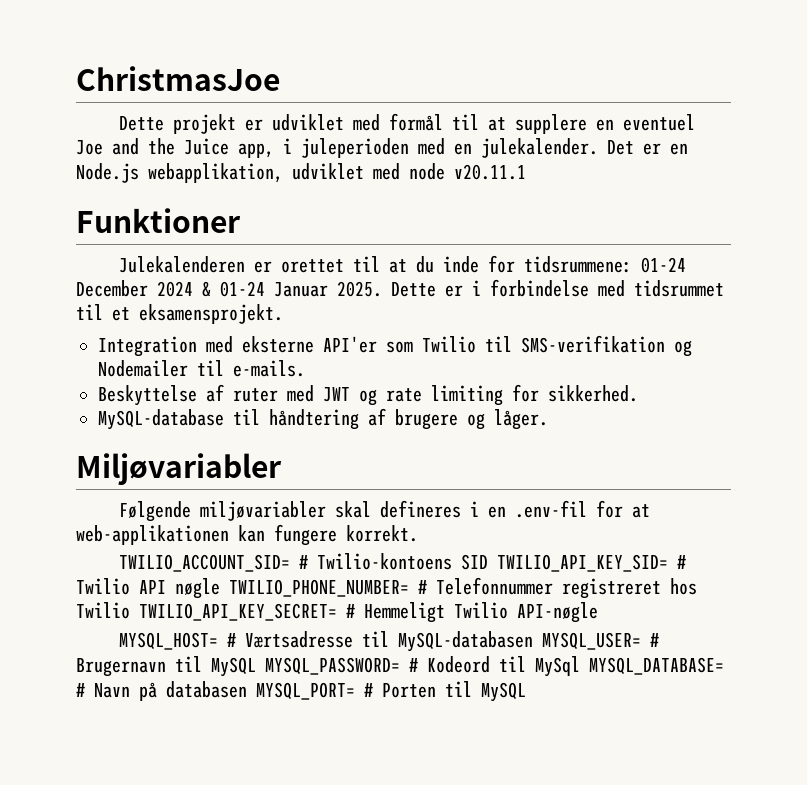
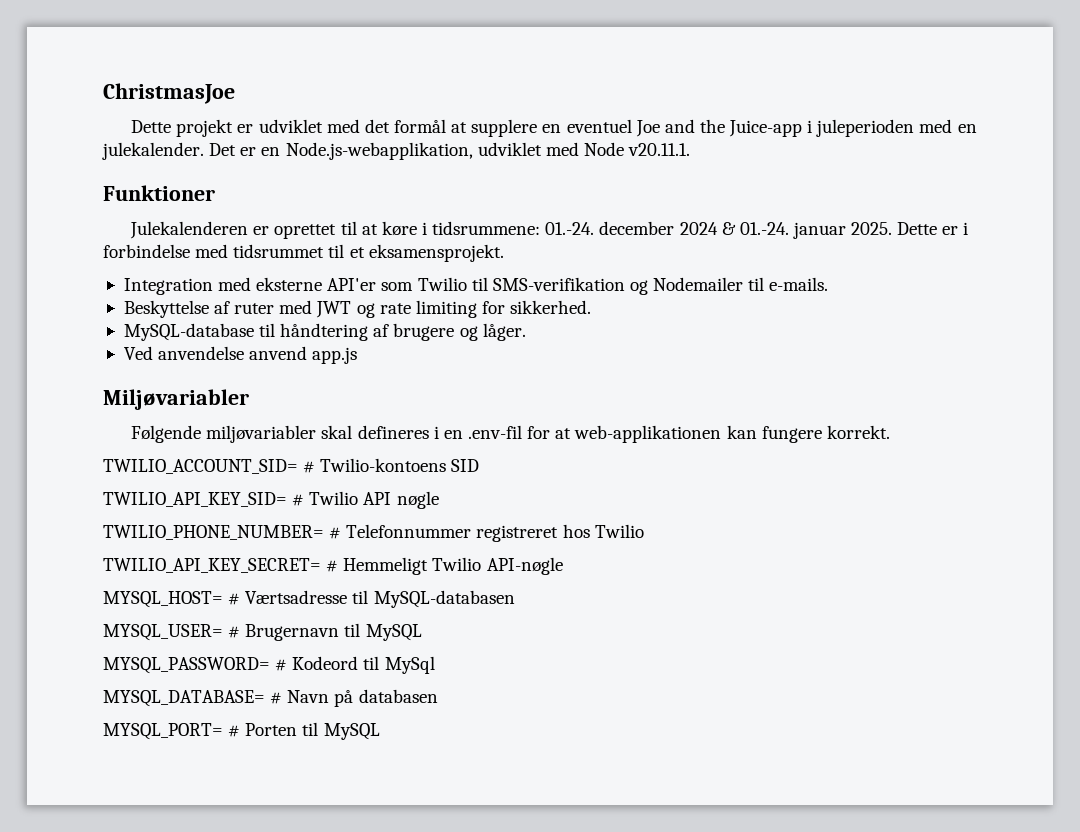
- Dette projekt er udviklet med formål til at supplere en eventuel Joe and the Juice app, i juleperioden med en julekalender.
+ Dette projekt er udviklet med det formål at supplere en eventuel Joe and the Juice-app i juleperioden med en julekalender.
- Det er en Node.js webapplikation, udviklet med node v20.11.1
+ Det er en Node.js-webapplikation, udviklet med Node v20.11.1.
- Julekalenderen er orettet til at du inde for tidsrummene: 01-24 December 2024 & 01-24 Januar 2025.
+ Julekalenderen er oprettet til at køre i tidsrummene: 01.-24. december 2024 & 01.-24. januar 2025.
+ Ved anvendelse anvend app.js
- TWILIO_ACCOUNT_SID= # Twilio-kontoens SID TWILIO_API_KEY_SID= # Twilio API nøgle TWILIO_PHONE_NUMBER= # Telefonnummer registreret hos Twilio TWILIO_API_KEY_SECRET= # Hemmeligt Twilio API-nøgle
+ TWILIO_ACCOUNT_SID= # Twilio-kontoens SID
+ TWILIO_API_KEY_SID= # Twilio API nøgle
+ TWILIO_PHONE_NUMBER= # Telefonnummer registreret hos Twilio
+ TWILIO_API_KEY_SECRET= # Hemmeligt Twilio API-nøgle
- MYSQL_HOST= # Værtsadresse til MySQL-databasen MYSQL_USER= # Brugernavn til MySQL MYSQL_PASSWORD= # Kodeord til MySql MYSQL_DATABASE= # Navn på databasen MYSQL_PORT= # Porten til MySQL
+ MYSQL_HOST= # Værtsadresse til MySQL-databasen
+ MYSQL_USER= # Brugernavn til MySQL
+ MYSQL_PASSWORD= # Kodeord til MySql
+ MYSQL_DATABASE= # Navn på databasen
+ MYSQL_PORT= # Porten til MySQL

